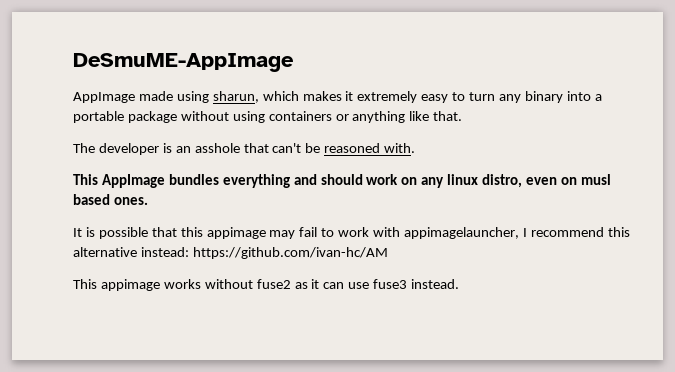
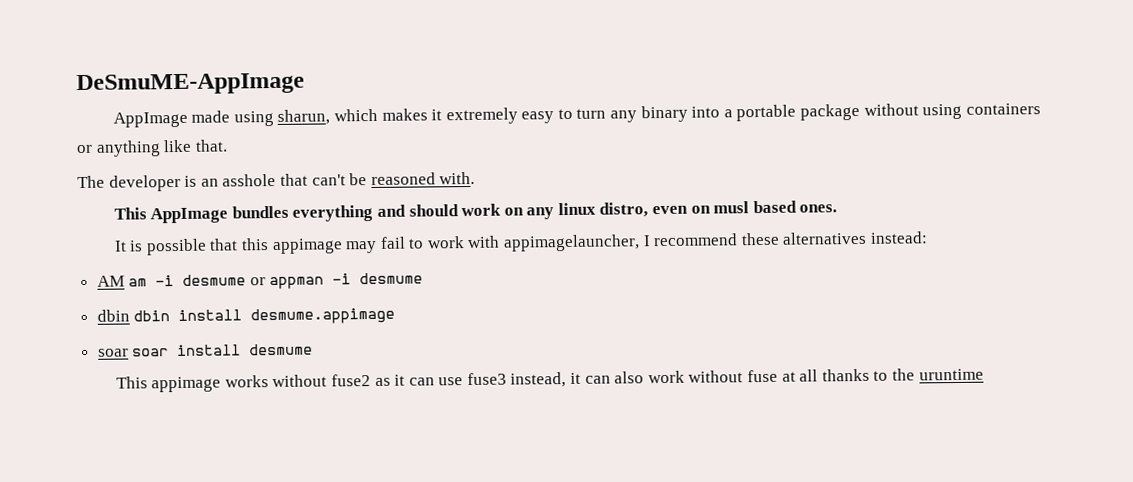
- It is possible that this appimage may fail to work with appimagelauncher, I recommend this alternative instead: https://github.com/ivan-hc/AM
+ It is possible that this appimage may fail to work with appimagelauncher, I recommend these alternatives instead:
+ AM am -i desmume or appman -i desmume
+ dbin dbin install desmume.appimage
+ soar soar install desmume
- This appimage works without fuse2 as it can use fuse3 instead.
+ This appimage works without fuse2 as it can use fuse3 instead, it can also work without fuse at all thanks to the uruntime

